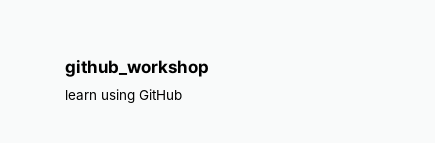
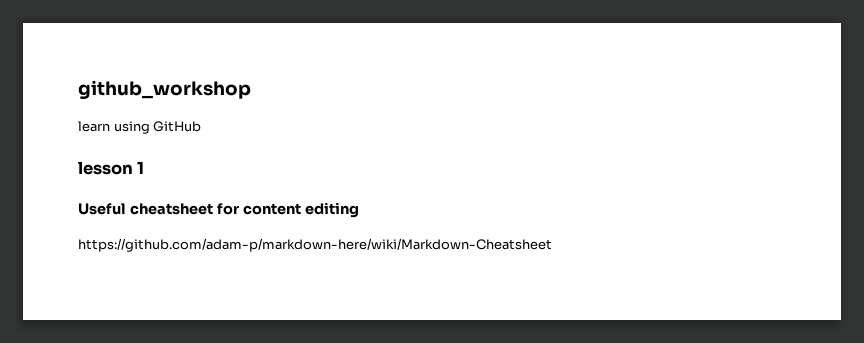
+ lesson 1
+ Useful cheatsheet for content editing
+ https://github.com/adam-p/markdown-here/wiki/Markdown-Cheatsheet

